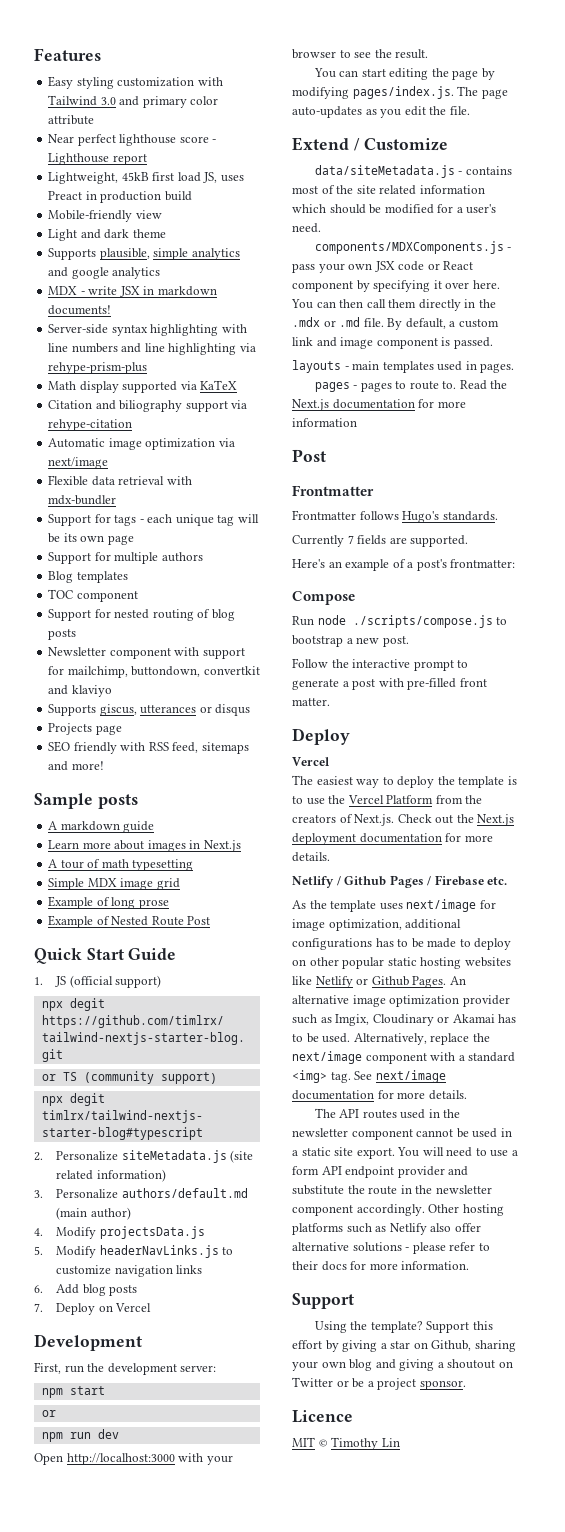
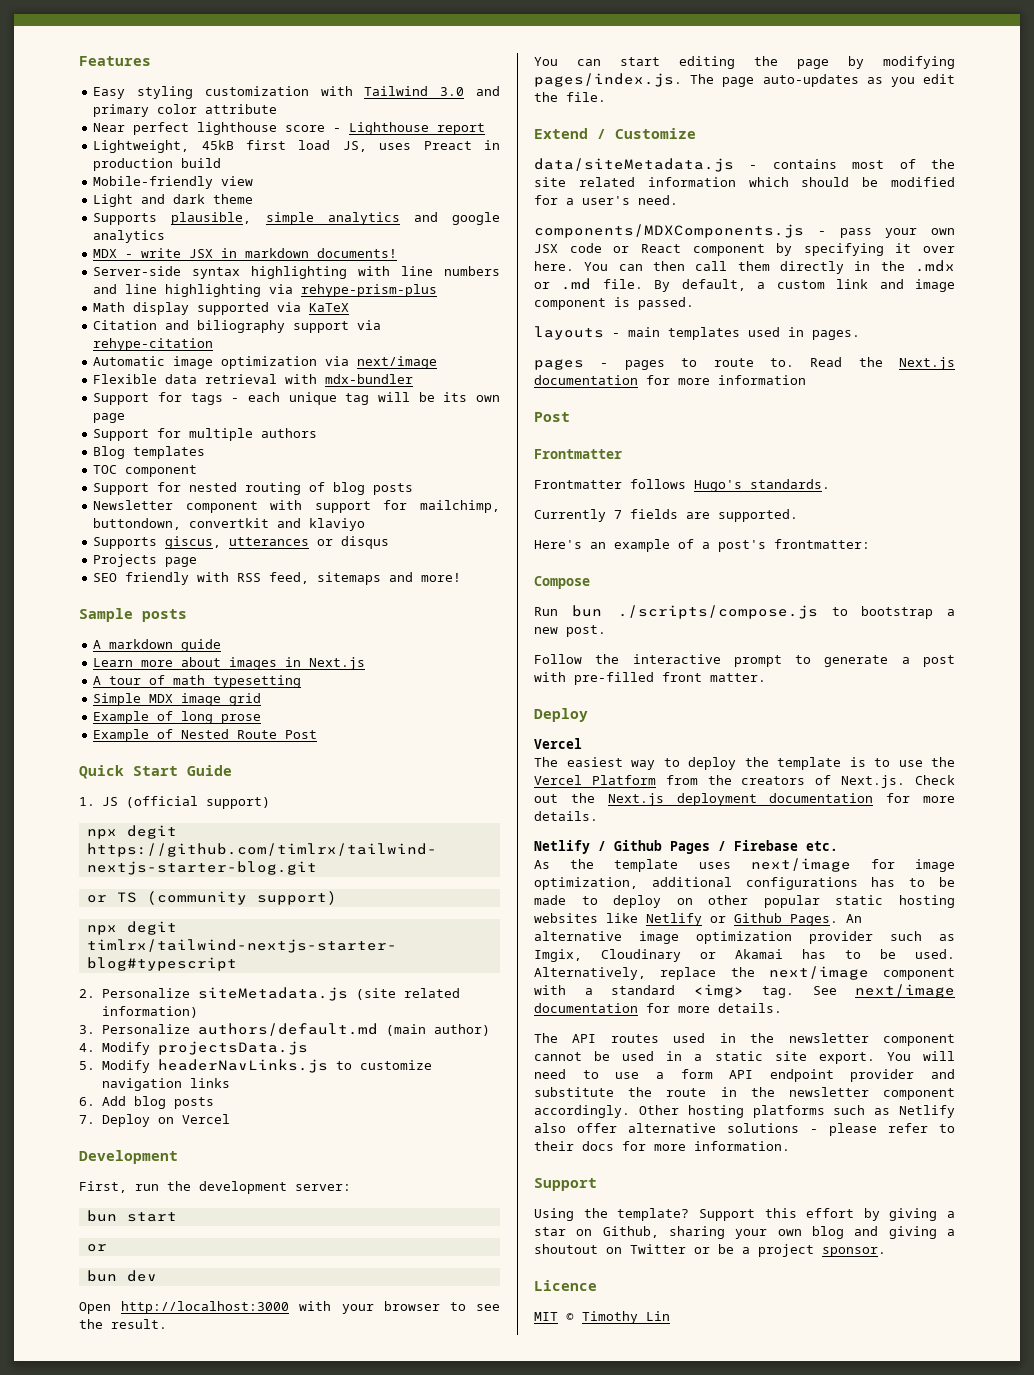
- npm start
+ bun start
- npm run dev
+ bun dev
- Run node ./scripts/compose.js to bootstrap a new post.
+ Run bun ./scripts/compose.js to bootstrap a new post.

